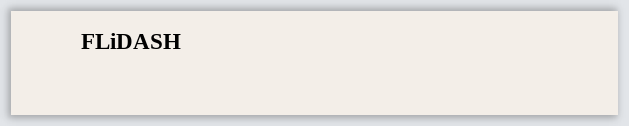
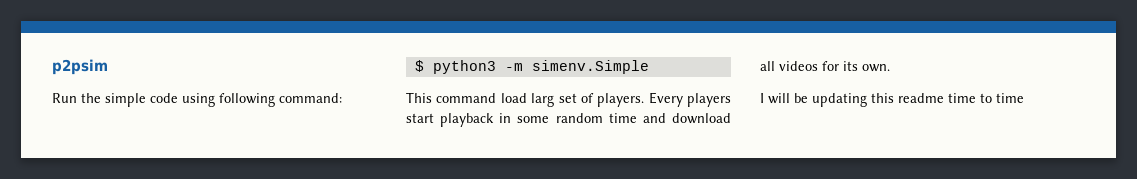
- FLiDASH
+ p2psim
+ Run the simple code using following command:
+ $ python3 -m simenv.Simple
+ This command load larg set of players. Every players start playback in some random time and download all videos for its own.
+ I will be updating this readme time to time

